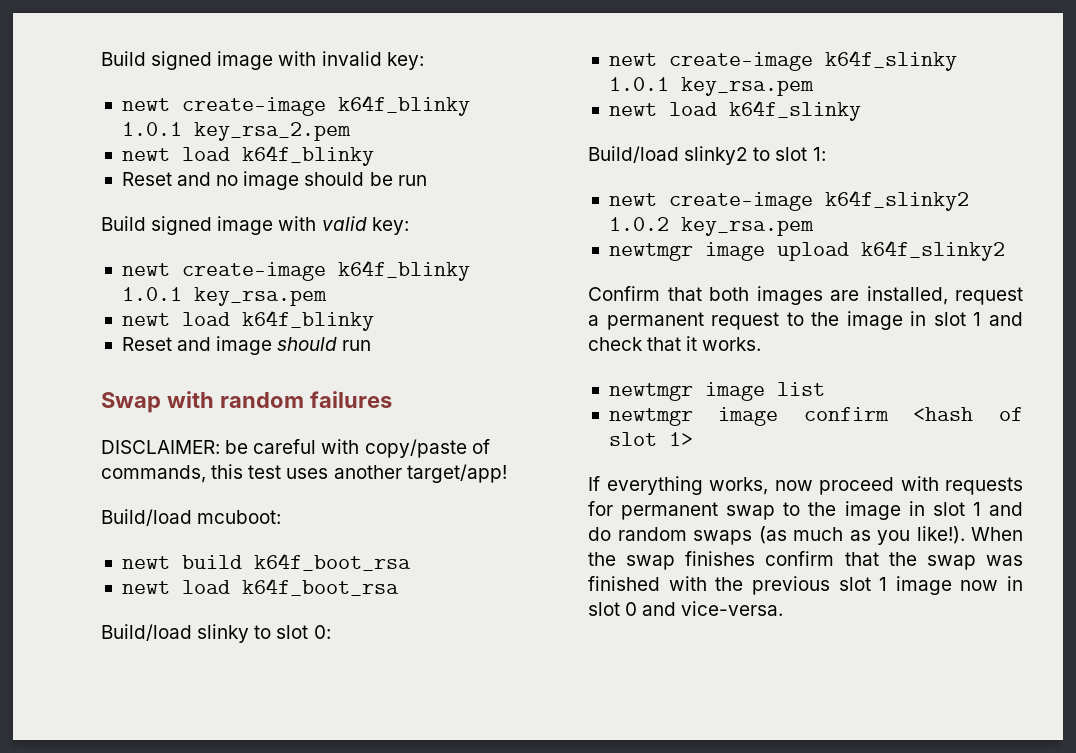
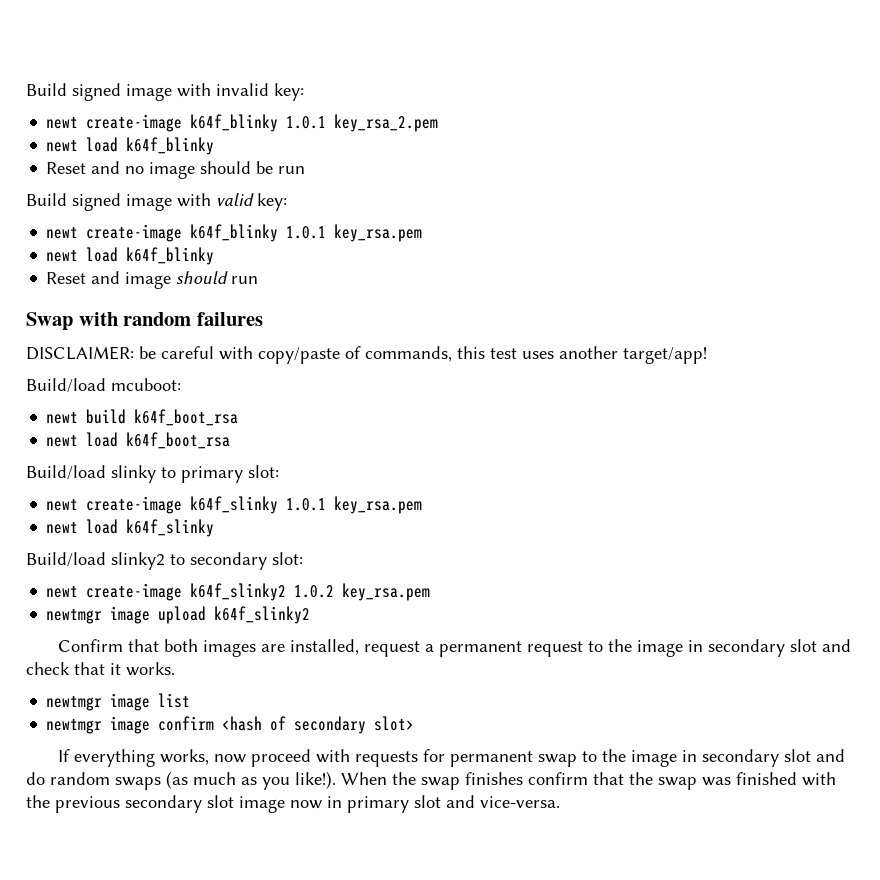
- Build/load slinky to slot 0:
+ Build/load slinky to primary slot:
- Build/load slinky2 to slot 1:
+ Build/load slinky2 to secondary slot:
- Confirm that both images are installed, request a permanent request to the image in slot 1 and check that it works.
+ Confirm that both images are installed, request a permanent request to the image in secondary slot and check that it works.
- newtmgr image confirm <hash of slot 1>
+ newtmgr image confirm <hash of secondary slot>
- If everything works, now proceed with requests for permanent swap to the image in slot 1 and do random swaps (as much as you like!).
+ If everything works, now proceed with requests for permanent swap to the image in secondary slot and do random swaps (as much as you like!).
- When the swap finishes confirm that the swap was finished with the previous slot 1 image now in slot 0 and vice-versa.
+ When the swap finishes confirm that the swap was finished with the previous secondary slot image now in primary slot and vice-versa.

